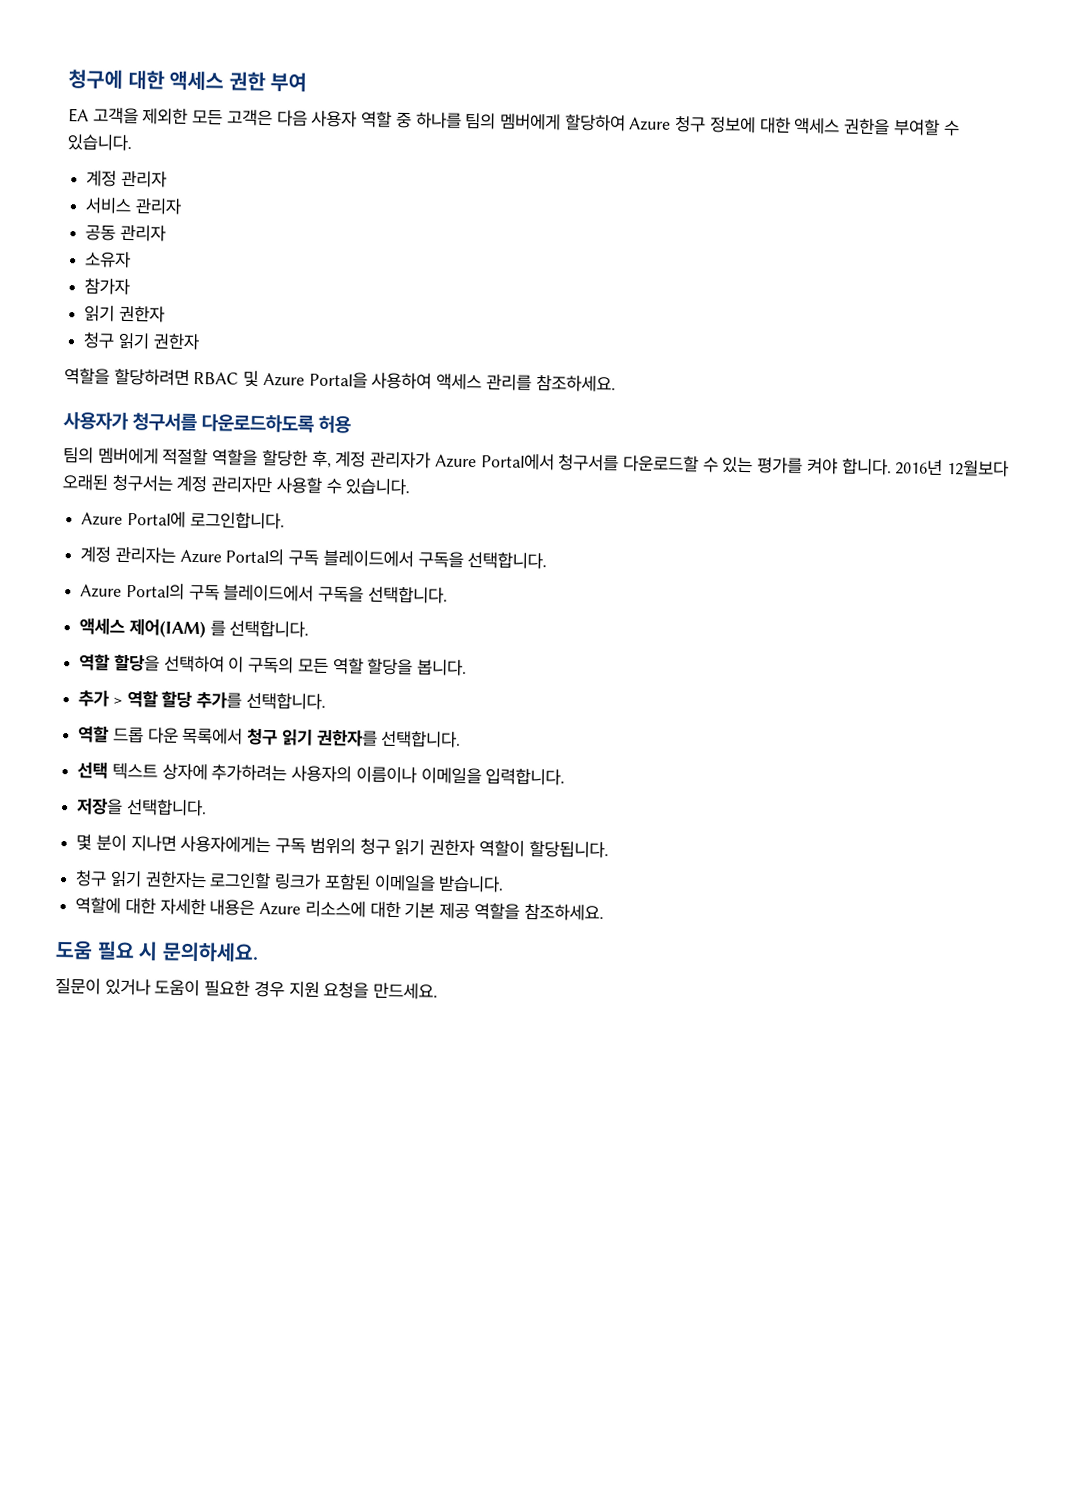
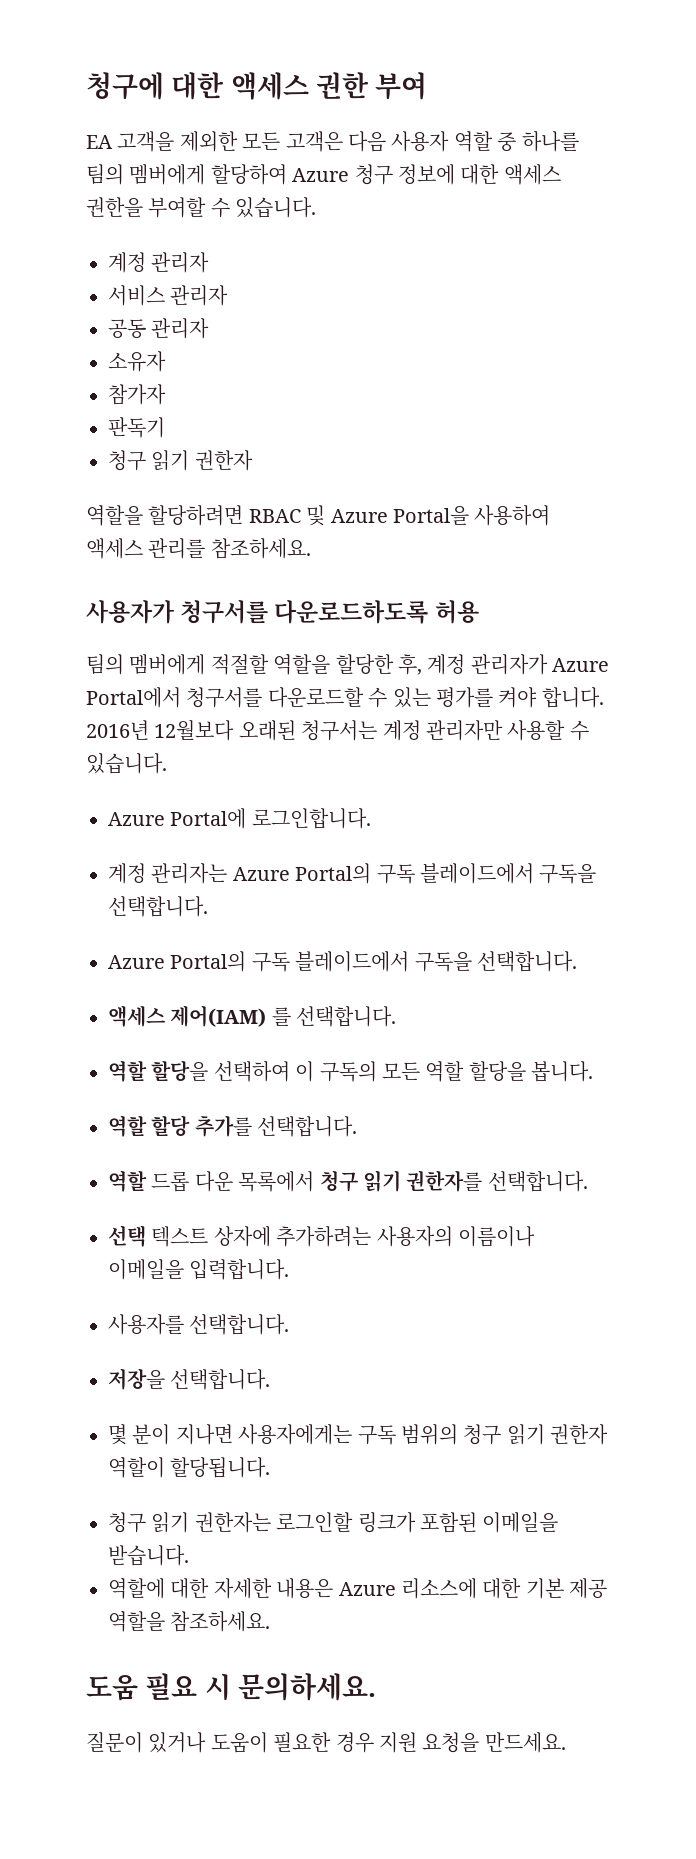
  참가자
- 읽기 권한자
+ 판독기
- 추가 > 역할 할당 추가를 선택합니다.
+ 역할 할당 추가를 선택합니다.
+ 사용자를 선택합니다.

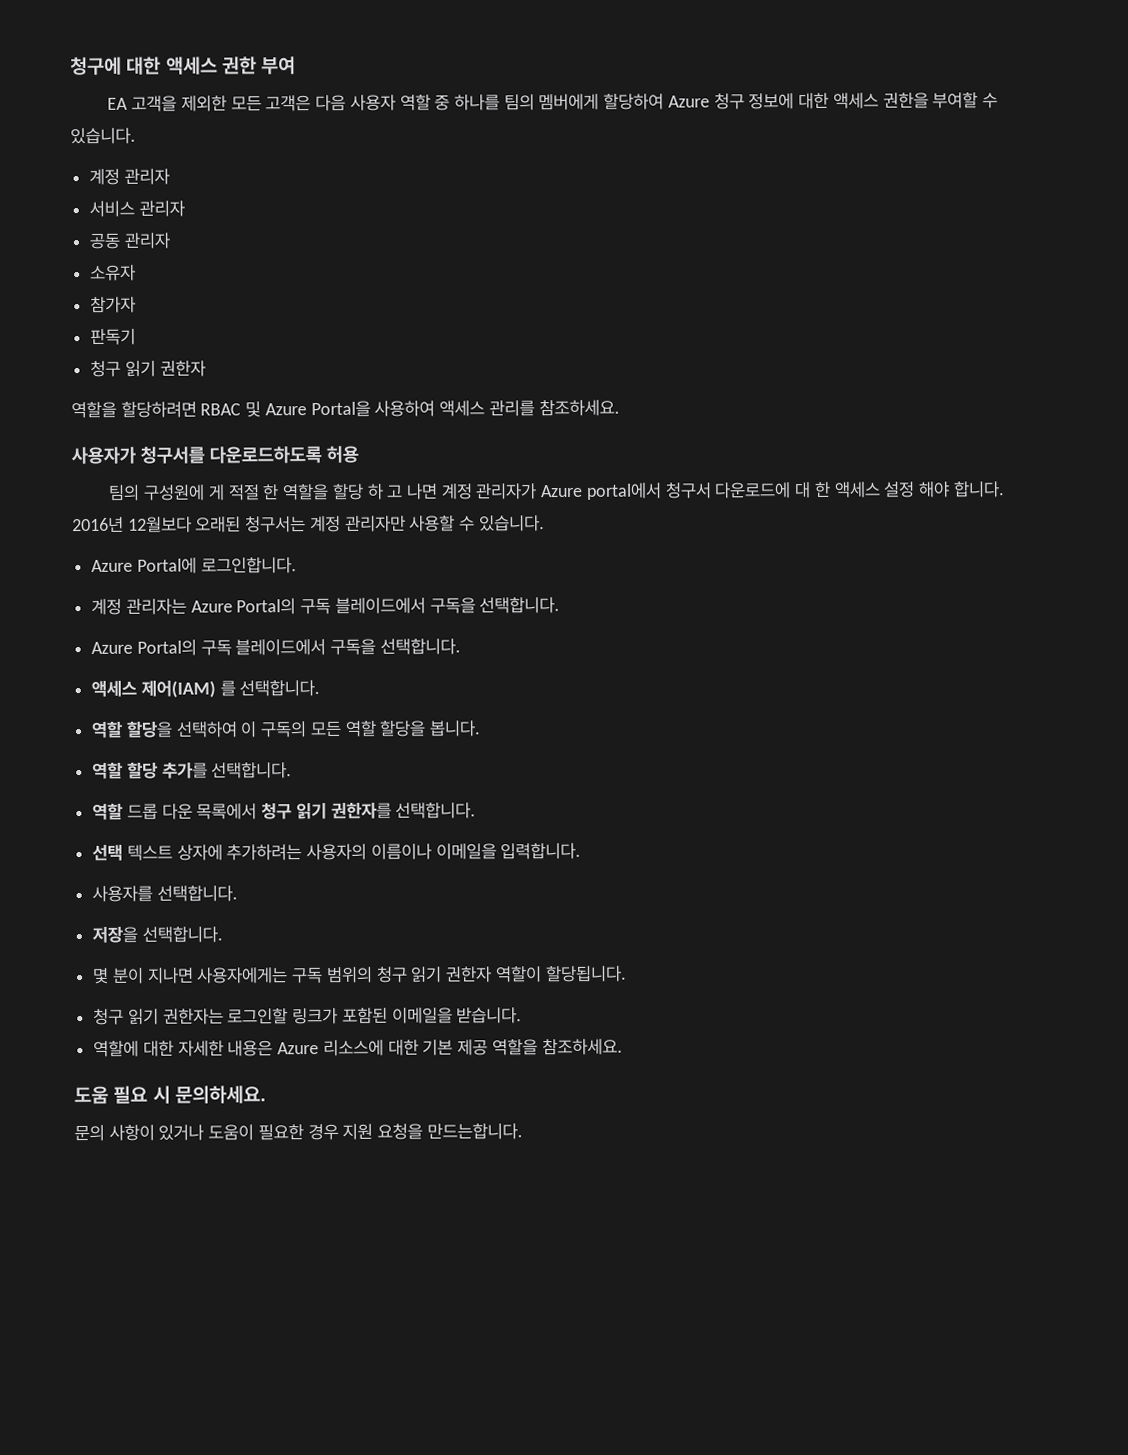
- 팀의 멤버에게 적절할 역할을 할당한 후, 계정 관리자가 Azure Portal에서 청구서를 다운로드할 수 있는 평가를 켜야 합니다.
+ 팀의 구성원에 게 적절 한 역할을 할당 하 고 나면 계정 관리자가 Azure portal에서 청구서 다운로드에 대 한 액세스 설정 해야 합니다.
- 질문이 있거나 도움이 필요한 경우 지원 요청을 만드세요.
+ 문의 사항이 있거나 도움이 필요한 경우 지원 요청을 만드는합니다.

